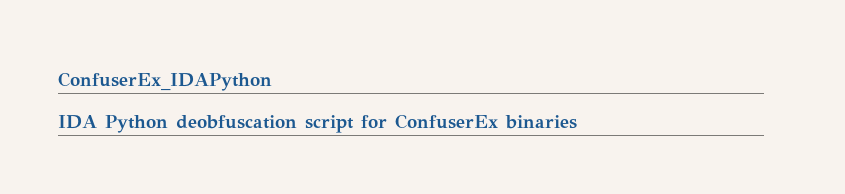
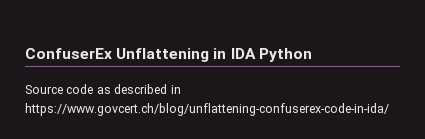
- ConfuserEx_IDAPython
- IDA Python deobfuscation script for ConfuserEx binaries
+ ConfuserEx Unflattening in IDA Python
+ Source code as described in https://www.govcert.ch/blog/unflattening-confuserex-code-in-ida/

